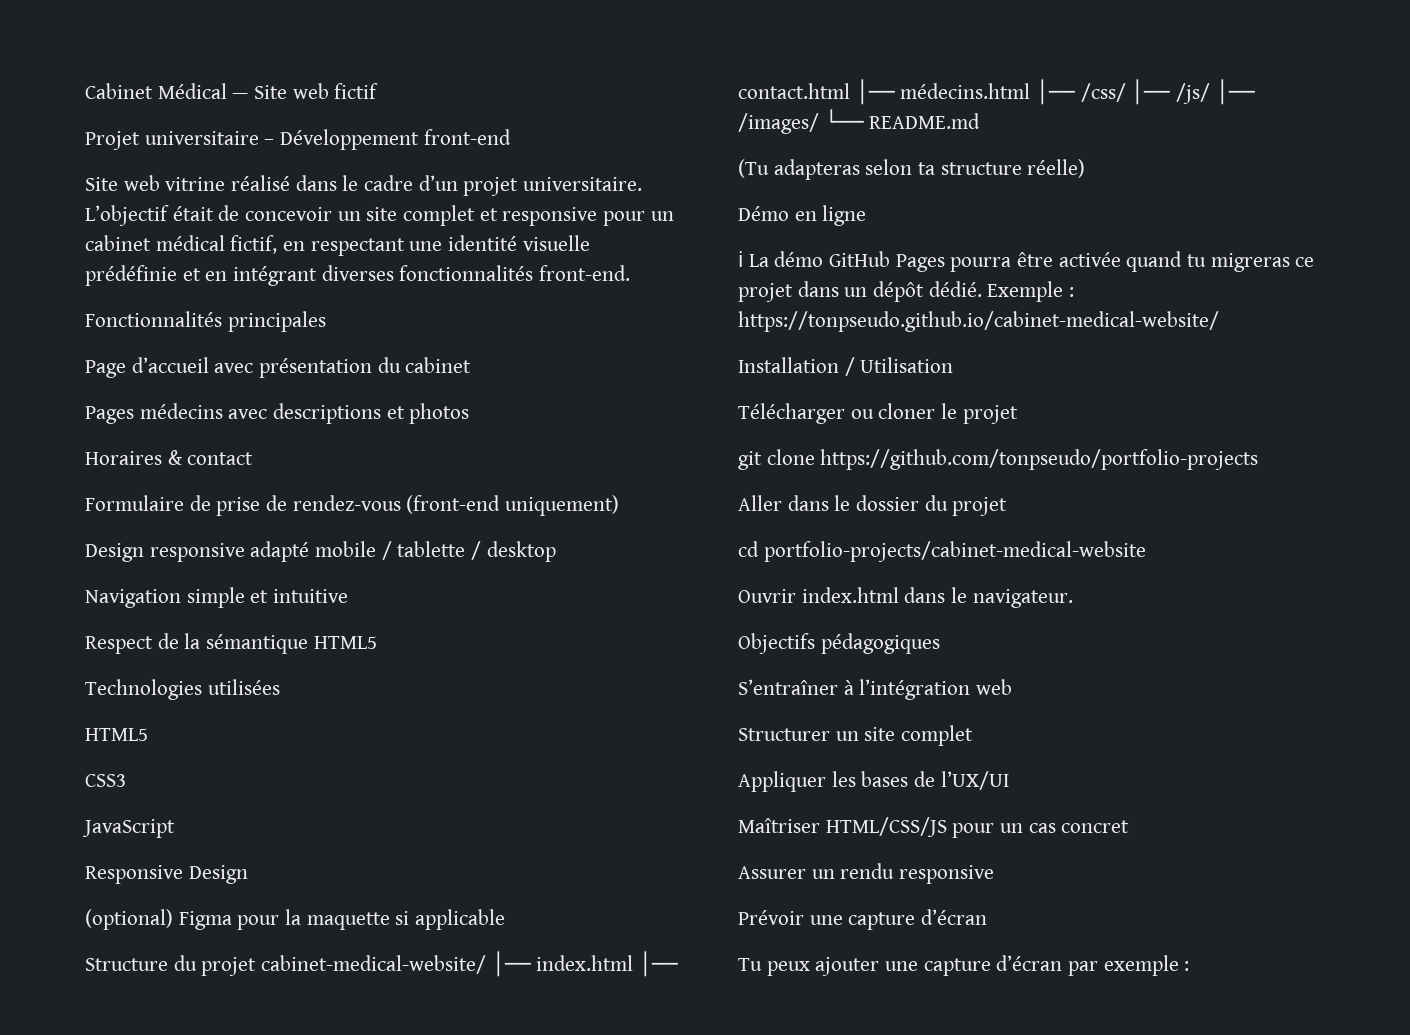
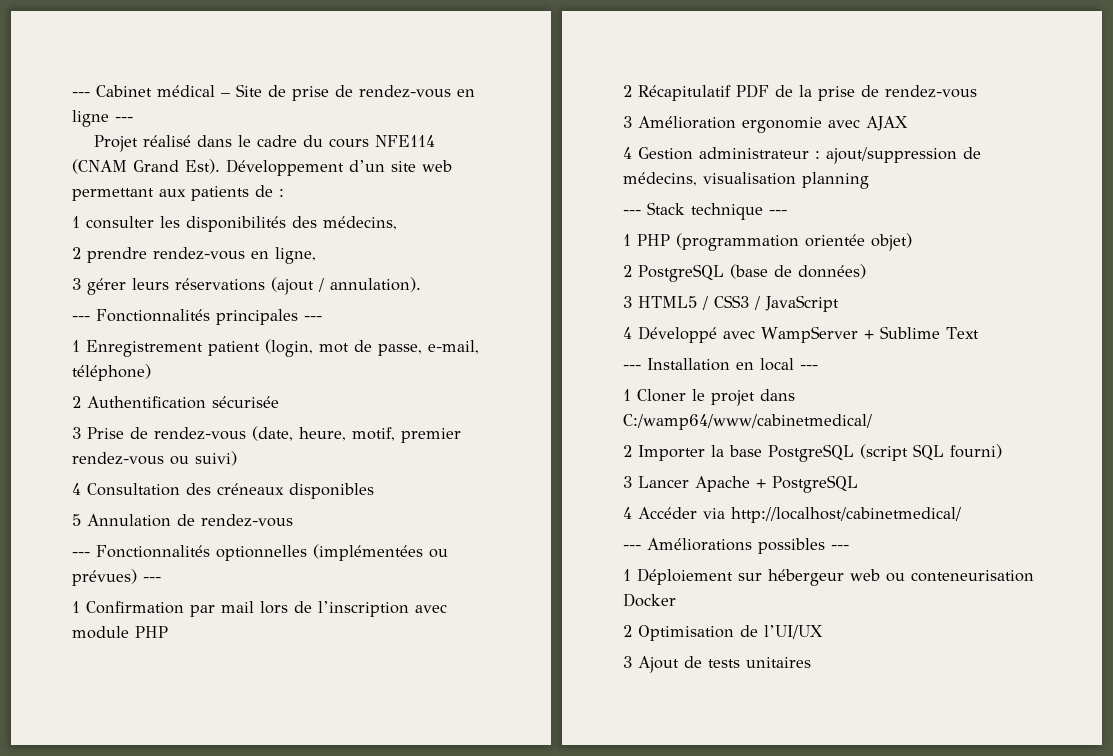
- Cabinet Médical — Site web fictif
- Projet universitaire – Développement front-end
- Site web vitrine réalisé dans le cadre d’un projet universitaire. L’objectif était de concevoir un site complet et responsive pour un cabinet médical fictif, en respectant une identité visuelle prédéfinie et en intégrant diverses fonctionnalités front-end.
- Fonctionnalités principales
- Page d’accueil avec présentation du cabinet
- Pages médecins avec descriptions et photos
- Horaires & contact
- Formulaire de prise de rendez-vous (front-end uniquement)
- Design responsive adapté mobile / tablette / desktop
- Navigation simple et intuitive
- Respect de la sémantique HTML5
- Technologies utilisées
- HTML5
- CSS3
- JavaScript
- Responsive Design
- (optional) Figma pour la maquette si applicable
- Structure du projet cabinet-medical-website/ │── index.html │── contact.html │── médecins.html │── /css/ │── /js/ │── /images/ └── README.md
- (Tu adapteras selon ta structure réelle)
- Démo en ligne
- ℹ La démo GitHub Pages pourra être activée quand tu migreras ce projet dans un dépôt dédié. Exemple : https://tonpseudo.github.io/cabinet-medical-website/
- Installation / Utilisation
- Télécharger ou cloner le projet
- git clone https://github.com/tonpseudo/portfolio-projects
- Aller dans le dossier du projet
- cd portfolio-projects/cabinet-medical-website
- Ouvrir index.html dans le navigateur.
- Objectifs pédagogiques
- S’entraîner à l’intégration web
- Structurer un site complet
- Appliquer les bases de l’UX/UI
- Maîtriser HTML/CSS/JS pour un cas concret
- Assurer un rendu responsive
- Prévoir une capture d’écran
- Tu peux ajouter une capture d’écran par exemple :
+ --- Cabinet médical – Site de prise de rendez-vous en ligne ---
+ Projet réalisé dans le cadre du cours NFE114 (CNAM Grand Est). Développement d’un site web permettant aux patients de :
+ 1 consulter les disponibilités des médecins,
+ 2 prendre rendez-vous en ligne,
+ 3 gérer leurs réservations (ajout / annulation).
+ --- Fonctionnalités principales ---
+ 1 Enregistrement patient (login, mot de passe, e-mail, téléphone)
+ 2 Authentification sécurisée
+ 3 Prise de rendez-vous (date, heure, motif, premier rendez-vous ou suivi)
+ 4 Consultation des créneaux disponibles
+ 5 Annulation de rendez-vous
+ --- Fonctionnalités optionnelles (implémentées ou prévues) ---
+ 1 Confirmation par mail lors de l’inscription avec module PHP
+ 2 Récapitulatif PDF de la prise de rendez-vous
+ 3 Amélioration ergonomie avec AJAX
+ 4 Gestion administrateur : ajout/suppression de médecins, visualisation planning
+ --- Stack technique ---
+ 1 PHP (programmation orientée objet)
+ 2 PostgreSQL (base de données)
+ 3 HTML5 / CSS3 / JavaScript
+ 4 Développé avec WampServer + Sublime Text
+ --- Installation en local ---
+ 1 Cloner le projet dans C:/wamp64/www/cabinetmedical/
+ 2 Importer la base PostgreSQL (script SQL fourni)
+ 3 Lancer Apache + PostgreSQL
+ 4 Accéder via http://localhost/cabinetmedical/
+ --- Améliorations possibles ---
+ 1 Déploiement sur hébergeur web ou conteneurisation Docker
+ 2 Optimisation de l’UI/UX
+ 3 Ajout de tests unitaires

